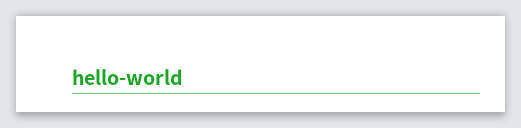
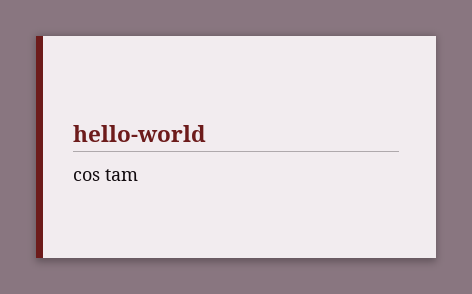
+ cos tam

